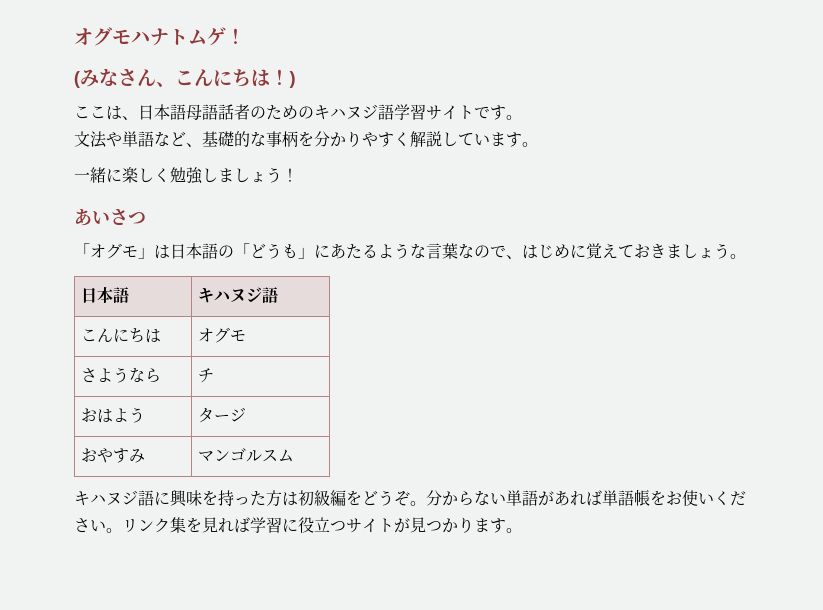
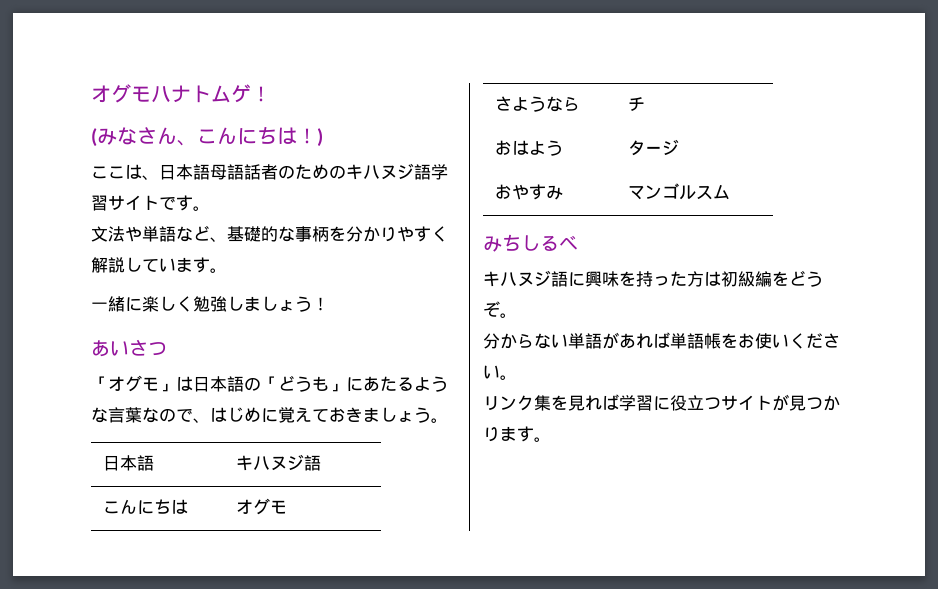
+ みちしるべ
- キハヌジ語に興味を持った方は初級編をどうぞ。分からない単語があれば単語帳をお使いください。リンク集を見れば学習に役立つサイトが見つかります。
+ キハヌジ語に興味を持った方は初級編をどうぞ。
+ 分からない単語があれば単語帳をお使いください。
+ リンク集を見れば学習に役立つサイトが見つかります。

